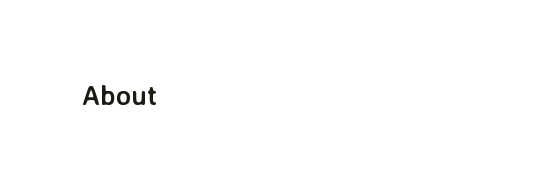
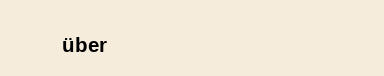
- About
+ über

